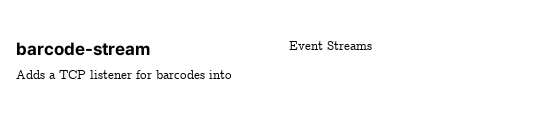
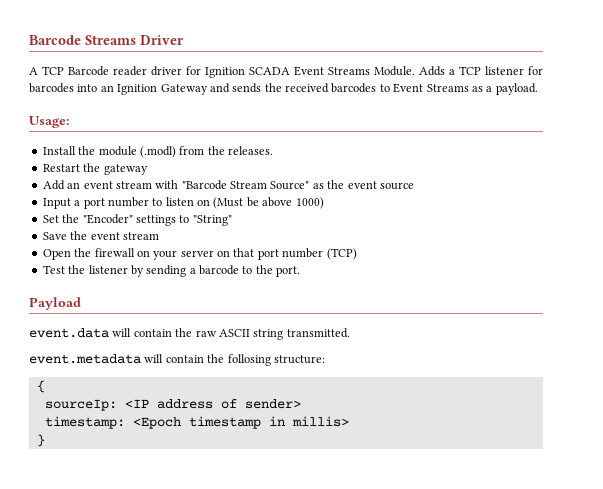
- barcode-stream
- Adds a TCP listener for barcodes into Event Streams
+ Barcode Streams Driver
+ A TCP Barcode reader driver for Ignition SCADA Event Streams Module. Adds a TCP listener for barcodes into an Ignition Gateway and sends the received barcodes to Event Streams as a payload.
+ Usage:
+ Install the module (.modl) from the releases.
+ Restart the gateway
+ Add an event stream with "Barcode Stream Source" as the event source
+ Input a port number to listen on (Must be above 1000)
+ Set the "Encoder" settings to "String"
+ Save the event stream
+ Open the firewall on your server on that port number (TCP)
+ Test the listener by sending a barcode to the port.
+ Payload
+ event.data will contain the raw ASCII string transmitted.
+ event.metadata will contain the follosing structure:
+ {
+ sourceIp: <IP address of sender>
+ timestamp: <Epoch timestamp in millis>
+ }

